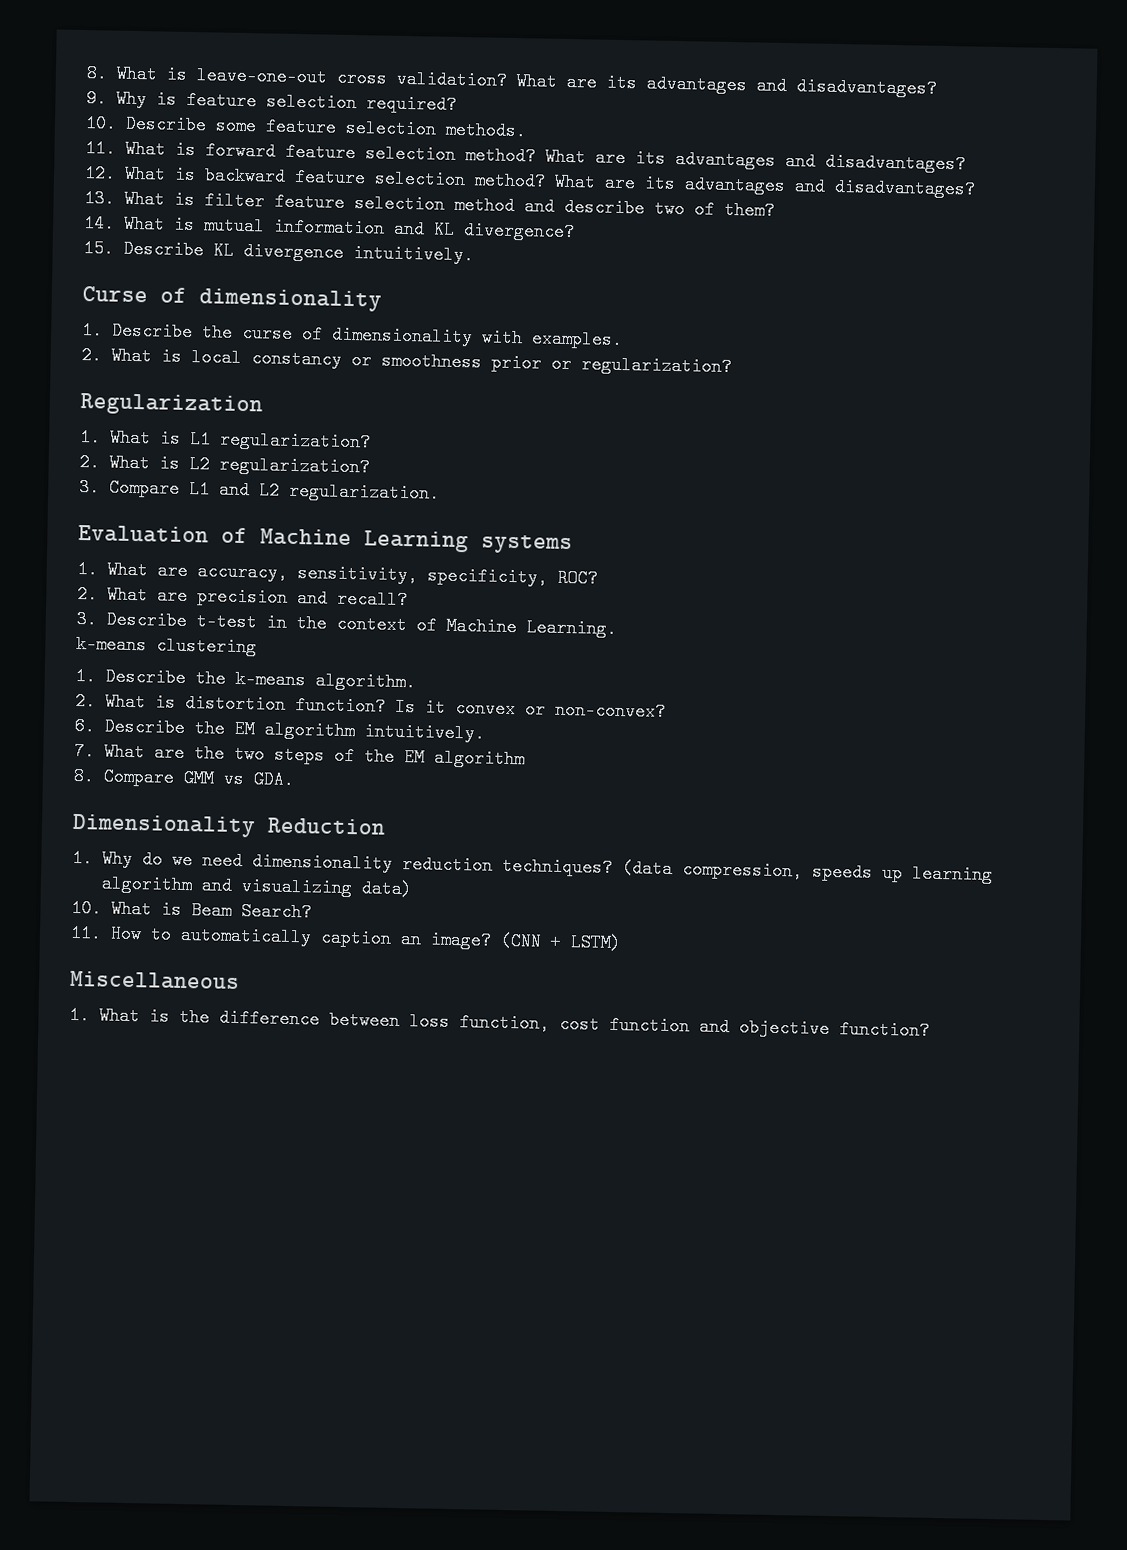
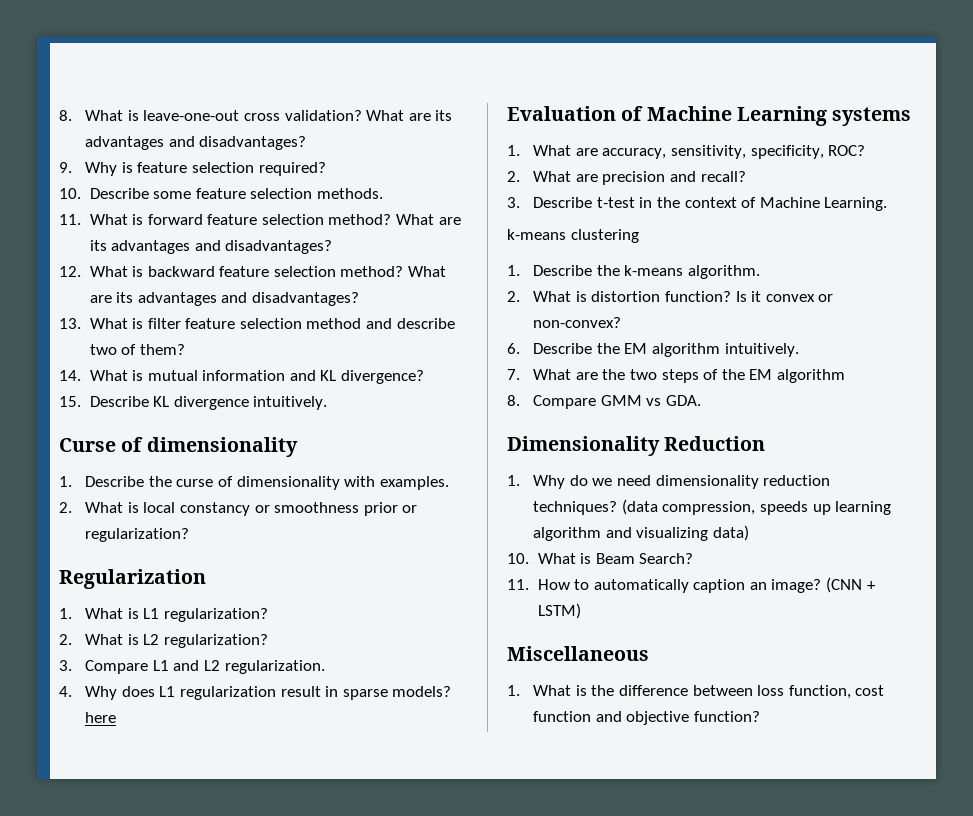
+ 4. Why does L1 regularization result in sparse models? here

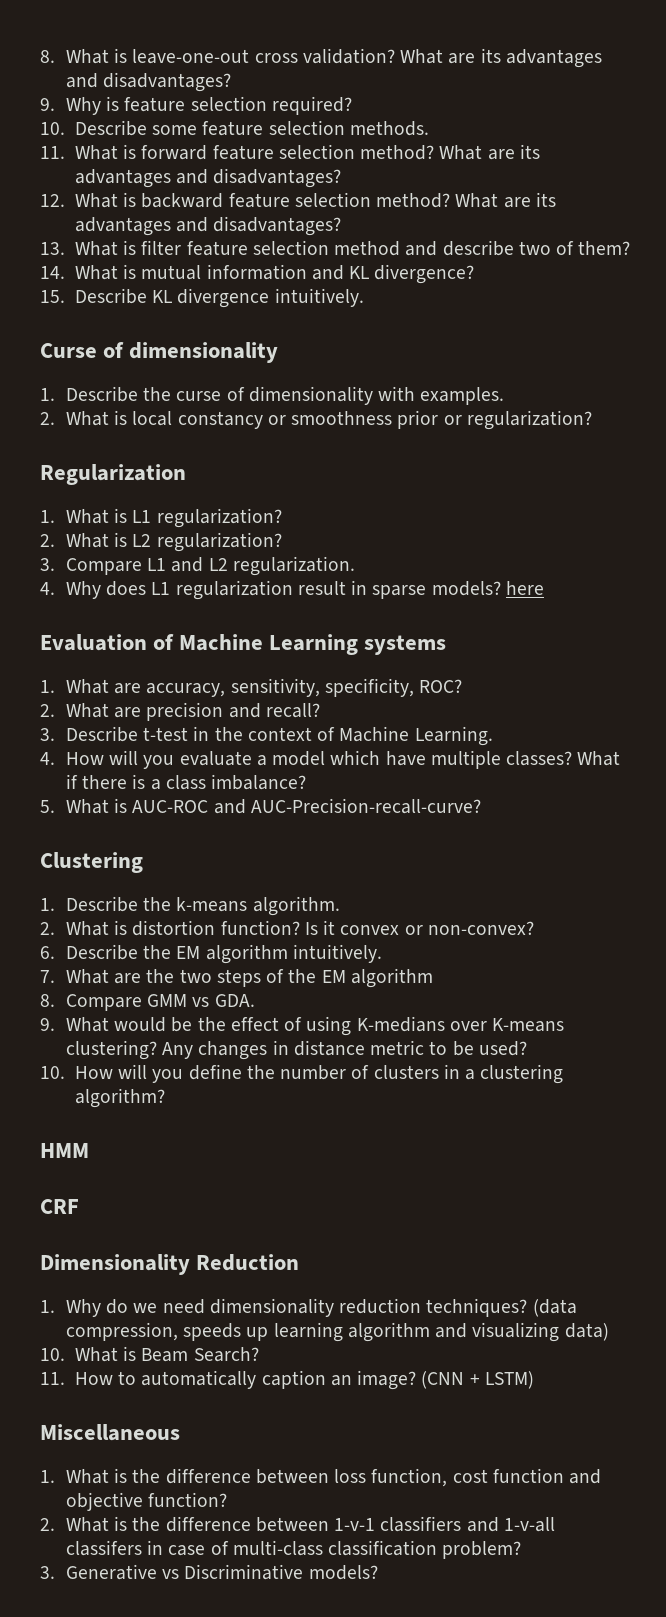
- k-means clustering
+ 4. How will you evaluate a model which have multiple classes? What if there is a class imbalance?
+ 5. What is AUC-ROC and AUC-Precision-recall-curve?
+ Clustering
+ 9. What would be the effect of using K-medians over K-means clustering? Any changes in distance metric to be used?
+ 10. How will you define the number of clusters in a clustering algorithm?
+ HMM
+ CRF
+ 2. What is the difference between 1-v-1 classifiers and 1-v-all classifers in case of multi-class classification problem?
+ 3. Generative vs Discriminative models?

